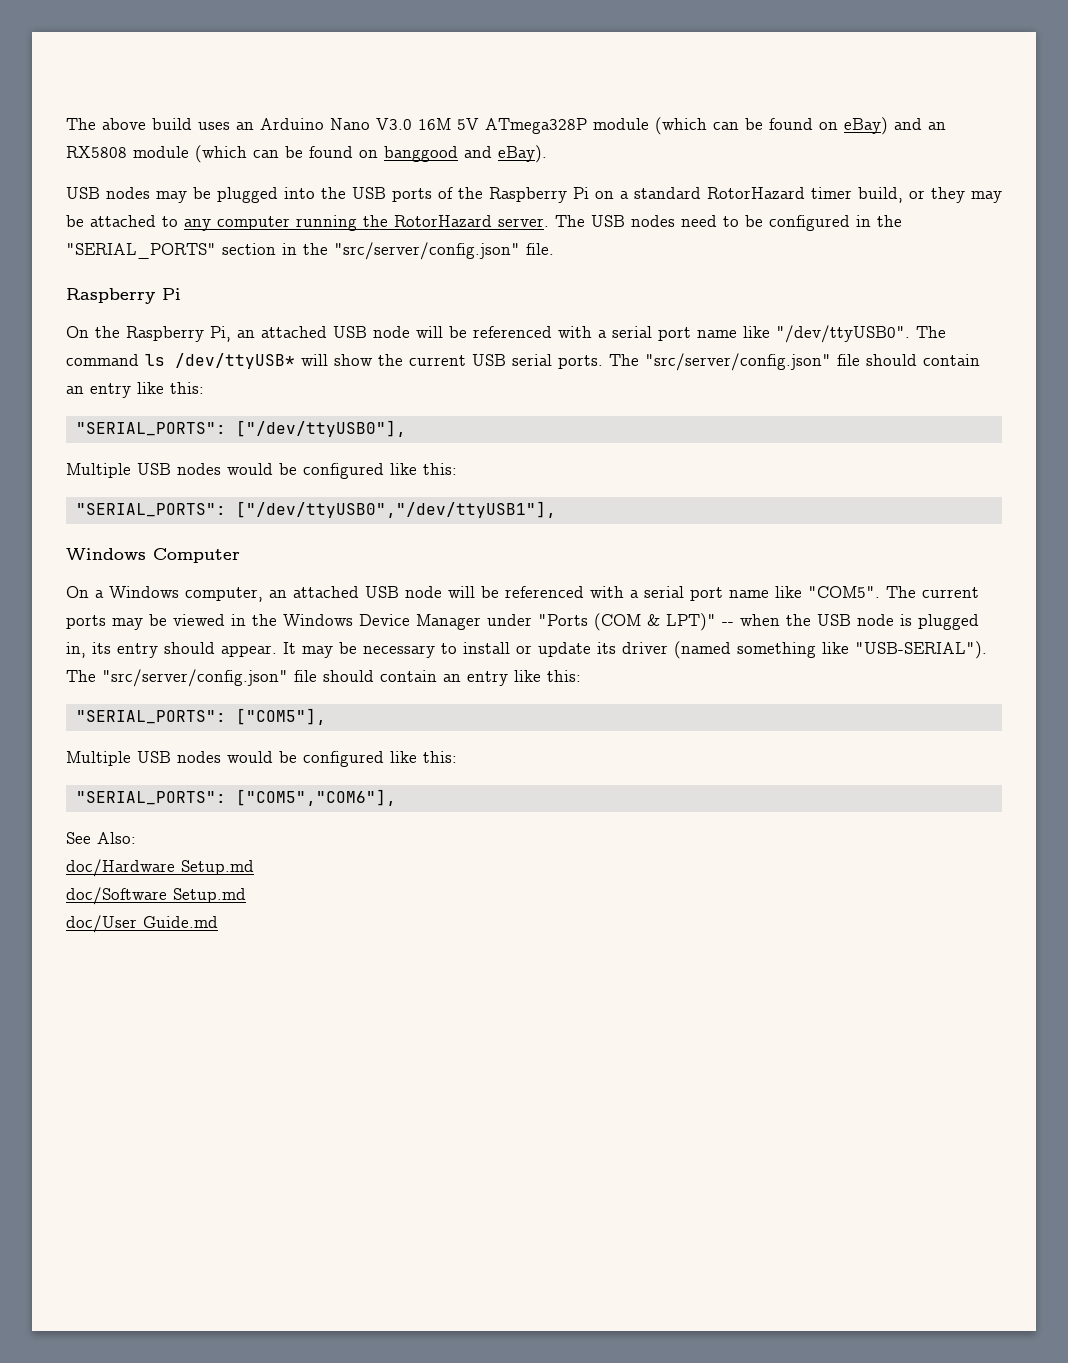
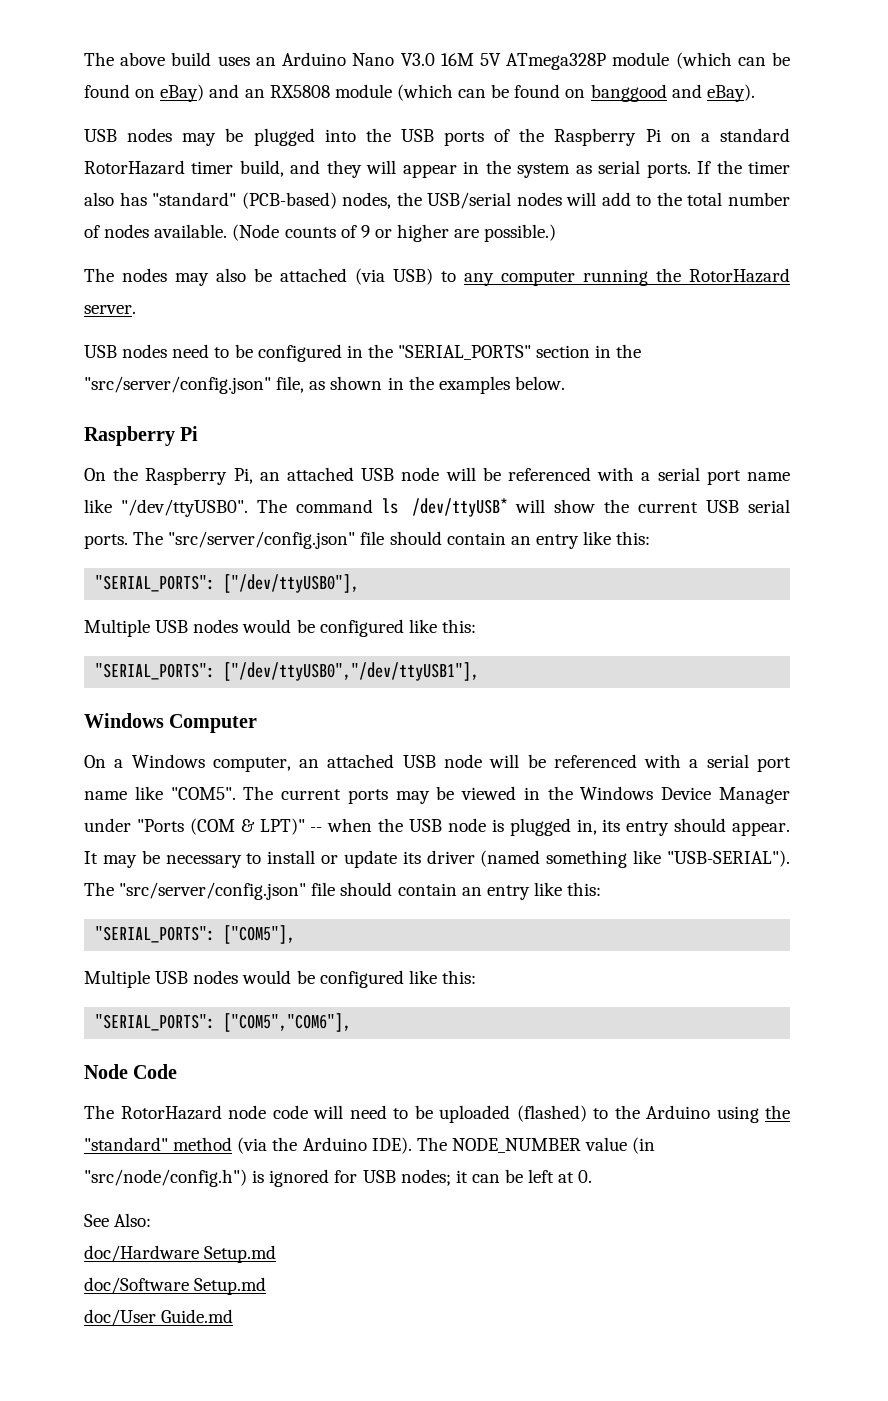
- USB nodes may be plugged into the USB ports of the Raspberry Pi on a standard RotorHazard timer build, or they may be attached to any computer running the RotorHazard server. The USB nodes need to be configured in the "SERIAL_PORTS" section in the "src/server/config.json" file.
+ USB nodes may be plugged into the USB ports of the Raspberry Pi on a standard RotorHazard timer build, and they will appear in the system as serial ports. If the timer also has "standard" (PCB-based) nodes, the USB/serial nodes will add to the total number of nodes available. (Node counts of 9 or higher are possible.)
+ The nodes may also be attached (via USB) to any computer running the RotorHazard server.
+ USB nodes need to be configured in the "SERIAL_PORTS" section in the "src/server/config.json" file, as shown in the examples below.
+ Node Code
+ The RotorHazard node code will need to be uploaded (flashed) to the Arduino using the "standard" method (via the Arduino IDE). The NODE_NUMBER value (in "src/node/config.h") is ignored for USB nodes; it can be left at 0.

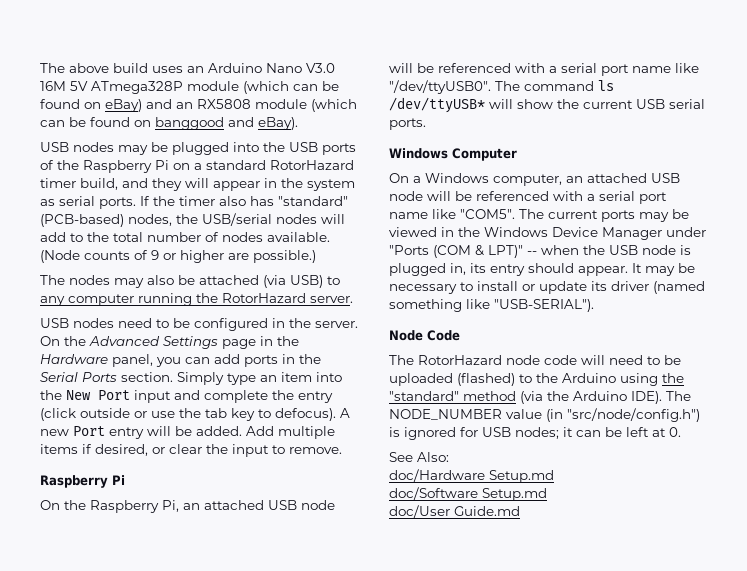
- USB nodes need to be configured in the "SERIAL_PORTS" section in the "src/server/config.json" file, as shown in the examples below.
+ USB nodes need to be configured in the server. On the Advanced Settings page in the Hardware panel, you can add ports in the Serial Ports section. Simply type an item into the New Port input and complete the entry (click outside or use the tab key to defocus). A new Port entry will be added. Add multiple items if desired, or clear the input to remove.
- The command ls /dev/ttyUSB* will show the current USB serial ports. The "src/server/config.json" file should contain an entry like this:
- "SERIAL_PORTS": ["/dev/ttyUSB0"],
- Multiple USB nodes would be configured like this:
- "SERIAL_PORTS": ["/dev/ttyUSB0","/dev/ttyUSB1"],
+ The command ls /dev/ttyUSB* will show the current USB serial ports.
- It may be necessary to install or update its driver (named something like "USB-SERIAL"). The "src/server/config.json" file should contain an entry like this:
- "SERIAL_PORTS": ["COM5"],
- Multiple USB nodes would be configured like this:
- "SERIAL_PORTS": ["COM5","COM6"],
+ It may be necessary to install or update its driver (named something like "USB-SERIAL").

